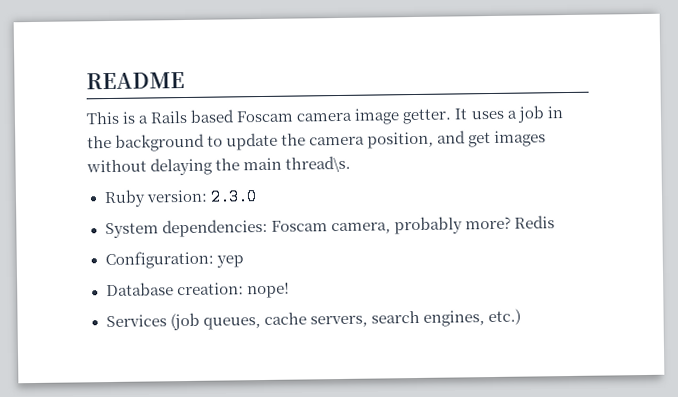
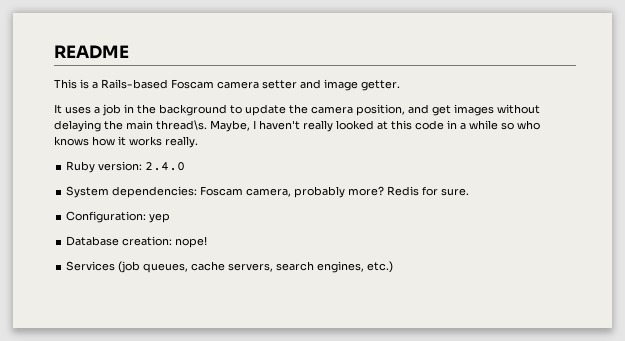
- This is a Rails based Foscam camera image getter. It uses a job in the background to update the camera position, and get images without delaying the main thread\s.
+ This is a Rails-based Foscam camera setter and image getter.
+ It uses a job in the background to update the camera position, and get images without delaying the main thread\s. Maybe, I haven't really looked at this code in a while so who knows how it works really.
- Ruby version: 2.3.0
+ Ruby version: 2.4.0
- Redis
+ Redis for sure.

